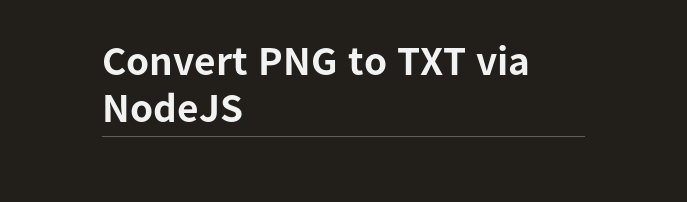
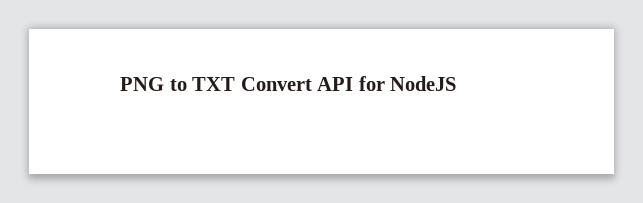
- Convert PNG to TXT via NodeJS
+ PNG to TXT Convert API for NodeJS

